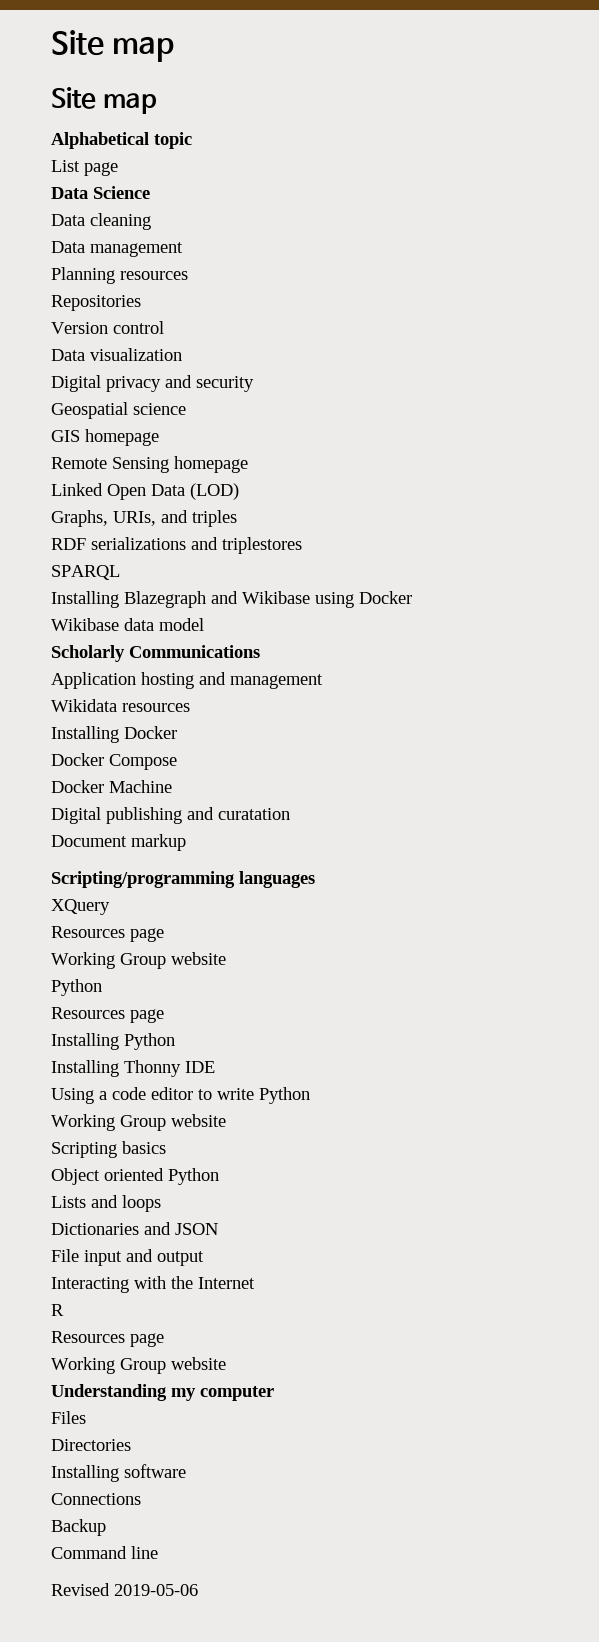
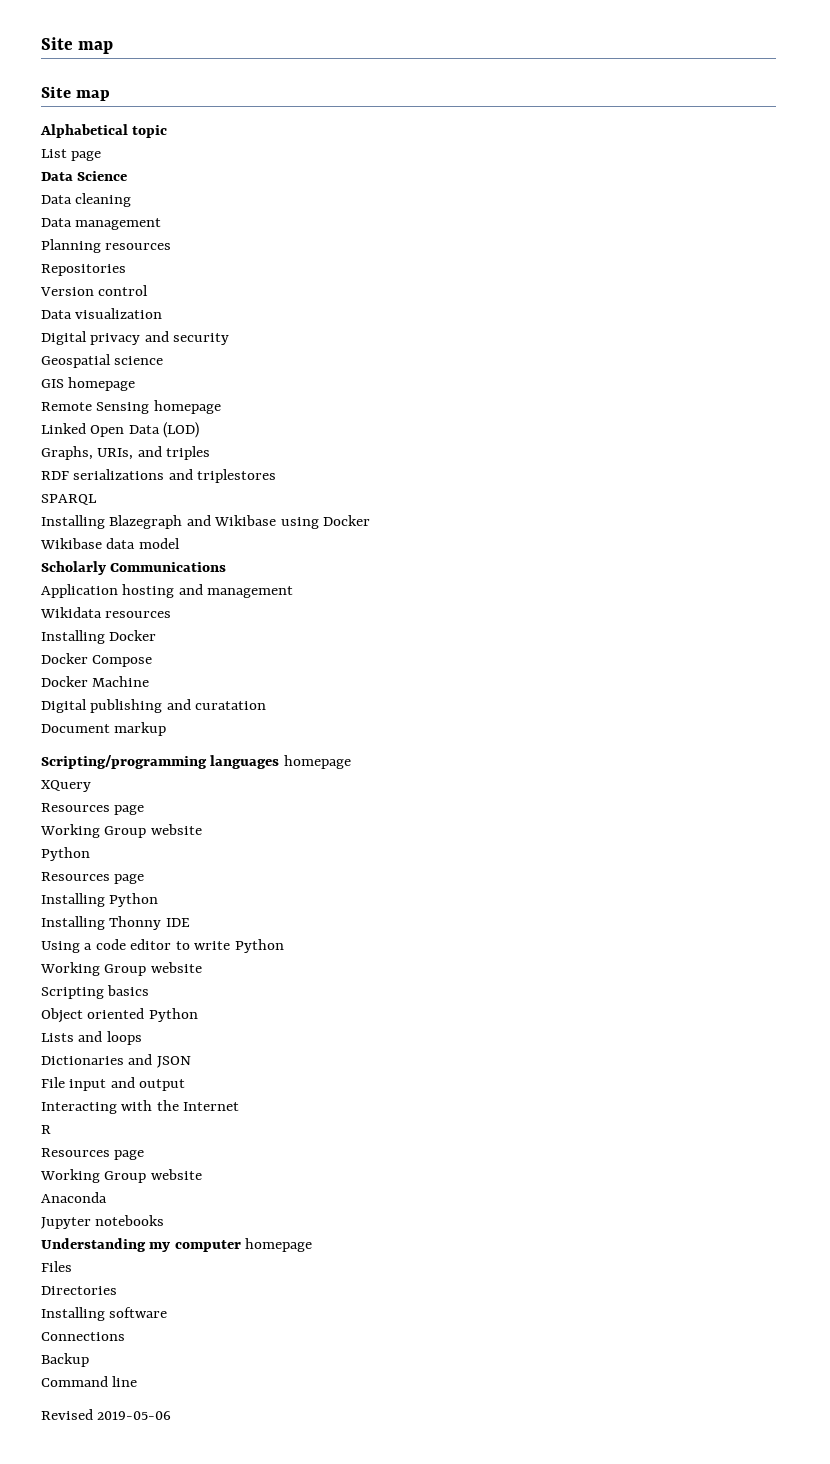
- Scripting/programming languages
+ Scripting/programming languages homepage
+ Anaconda
+ Jupyter notebooks
- Understanding my computer
+ Understanding my computer homepage

